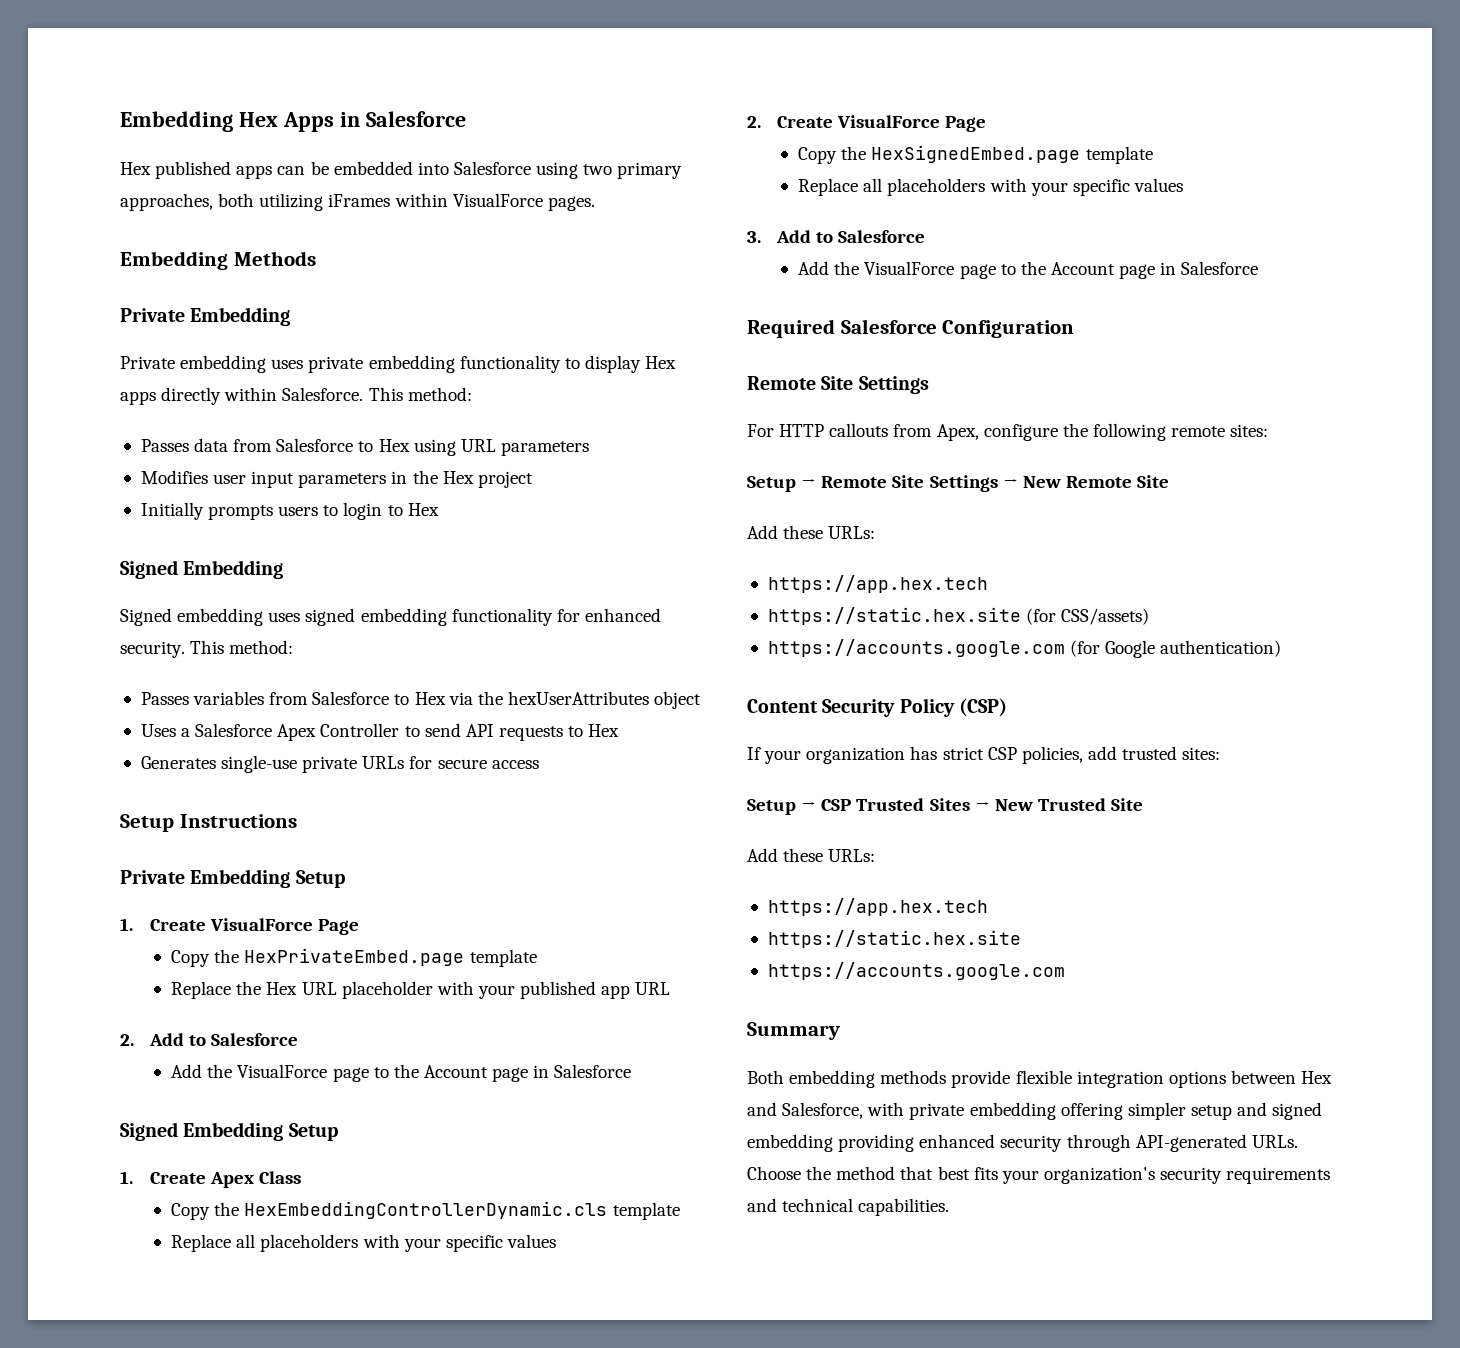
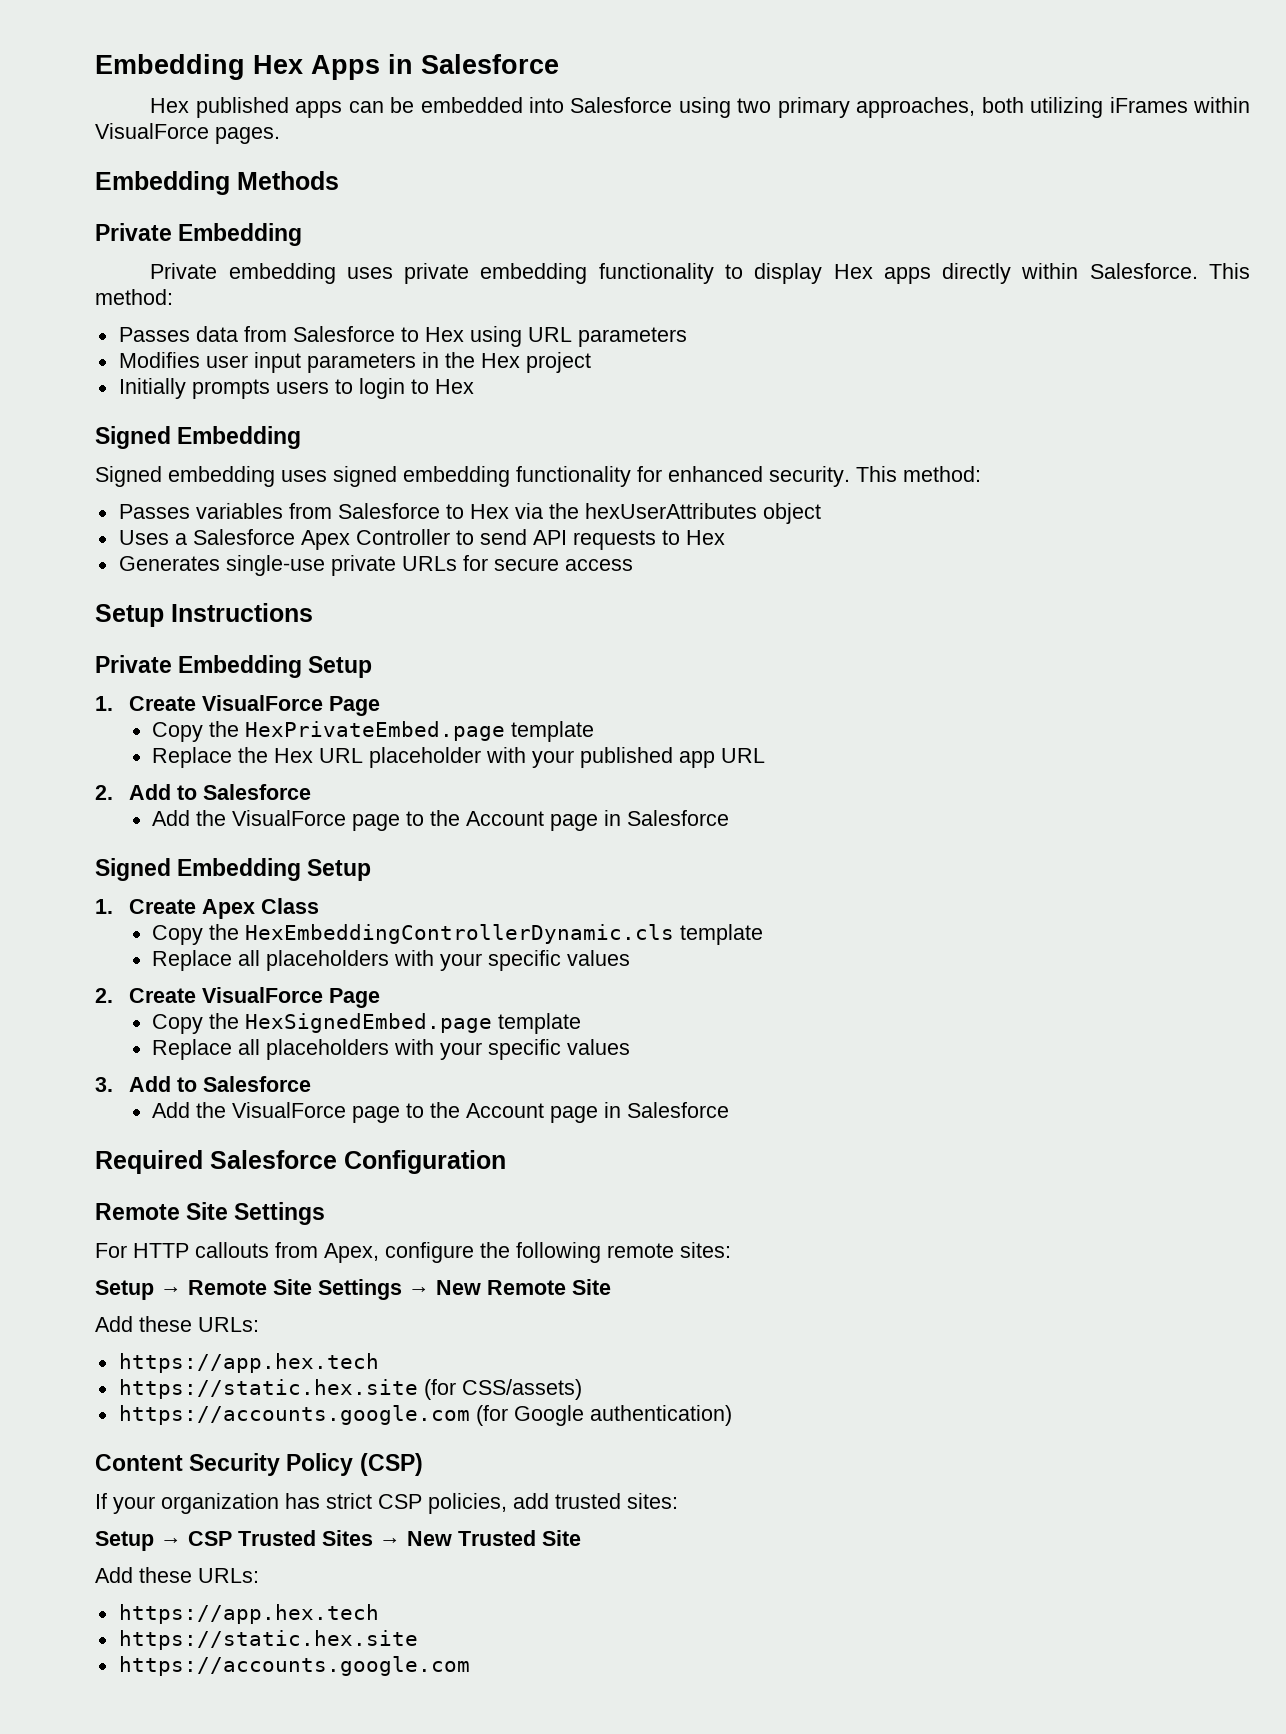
- Summary
- Both embedding methods provide flexible integration options between Hex and Salesforce, with private embedding offering simpler setup and signed embedding providing enhanced security through API-generated URLs. Choose the method that best fits your organization's security requirements and technical capabilities.

